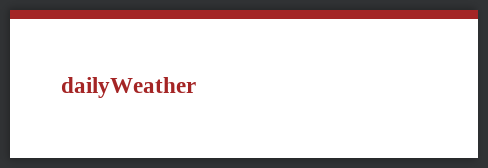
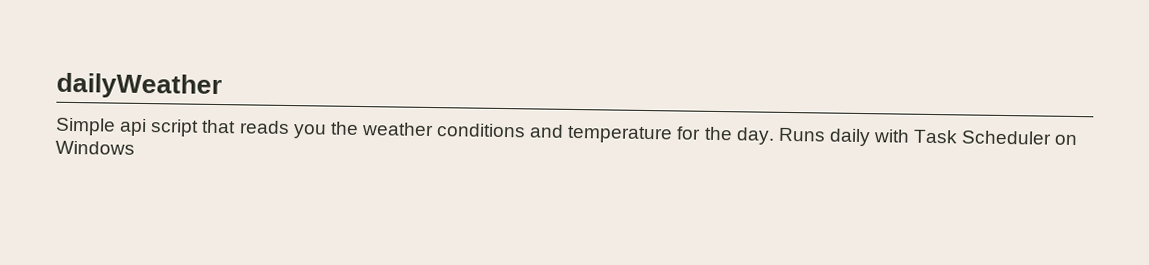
+ Simple api script that reads you the weather conditions and temperature for the day. Runs daily with Task Scheduler on Windows

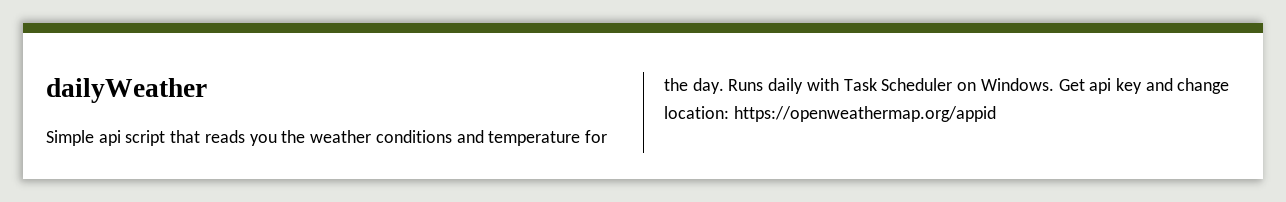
- Runs daily with Task Scheduler on Windows
+ Runs daily with Task Scheduler on Windows. Get api key and change location: https://openweathermap.org/appid

